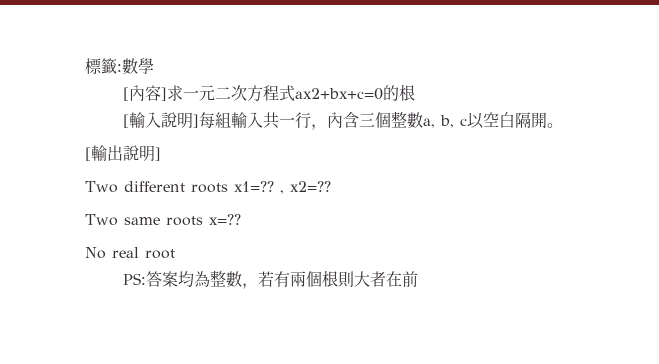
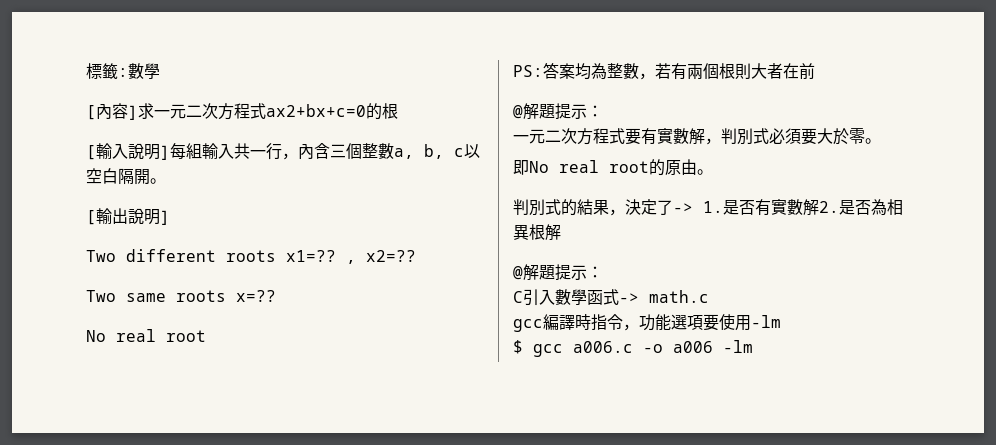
  PS:答案均為整數，若有兩個根則大者在前
+ @解題提示：
+ 一元二次方程式要有實數解，判別式必須要大於零。
+ 即No real root的原由。
+ 判別式的結果，決定了-> 1.是否有實數解2.是否為相異根解
+ @解題提示：
+ C引入數學函式-> math.c
+ gcc編譯時指令，功能選項要使用-lm
+ $ gcc a006.c -o a006 -lm

